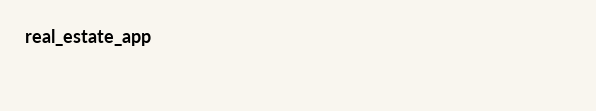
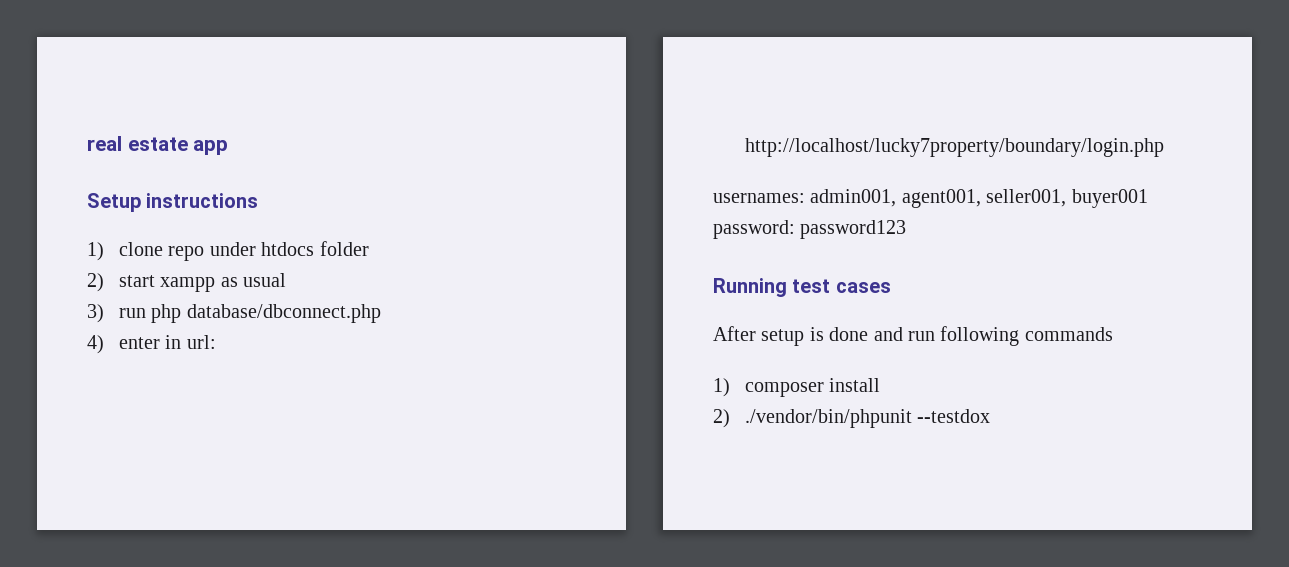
- real_estate_app
+ real estate app
+ Setup instructions
+ 1) clone repo under htdocs folder
+ 2) start xampp as usual
+ 3) run php database/dbconnect.php
+ 4) enter in url: http://localhost/lucky7property/boundary/login.php
+ usernames: admin001, agent001, seller001, buyer001 password: password123
+ Running test cases
+ After setup is done and run following commands
+ 1) composer install
+ 2) ./vendor/bin/phpunit --testdox

